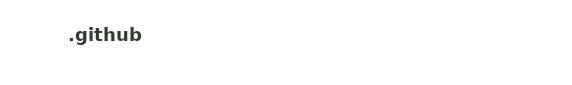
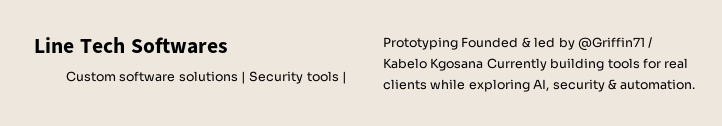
- .github
+ Line Tech Softwares
+ Custom software solutions | Security tools | Prototyping Founded & led by @Griffin71 / Kabelo Kgosana Currently building tools for real clients while exploring AI, security & automation.

